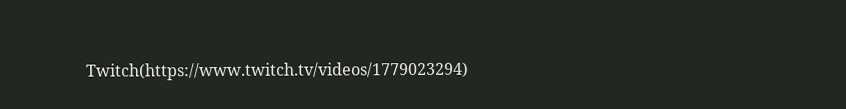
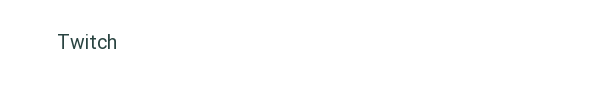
- Twitch(https://www.twitch.tv/videos/1779023294)
+ Twitch

